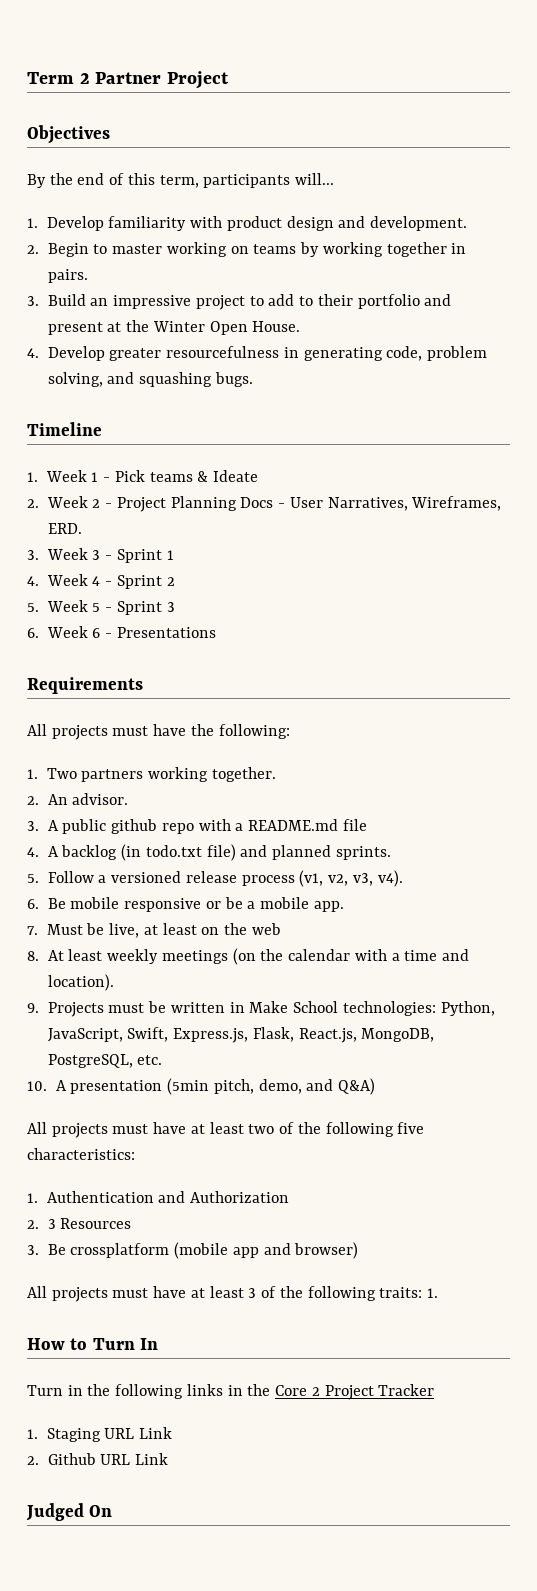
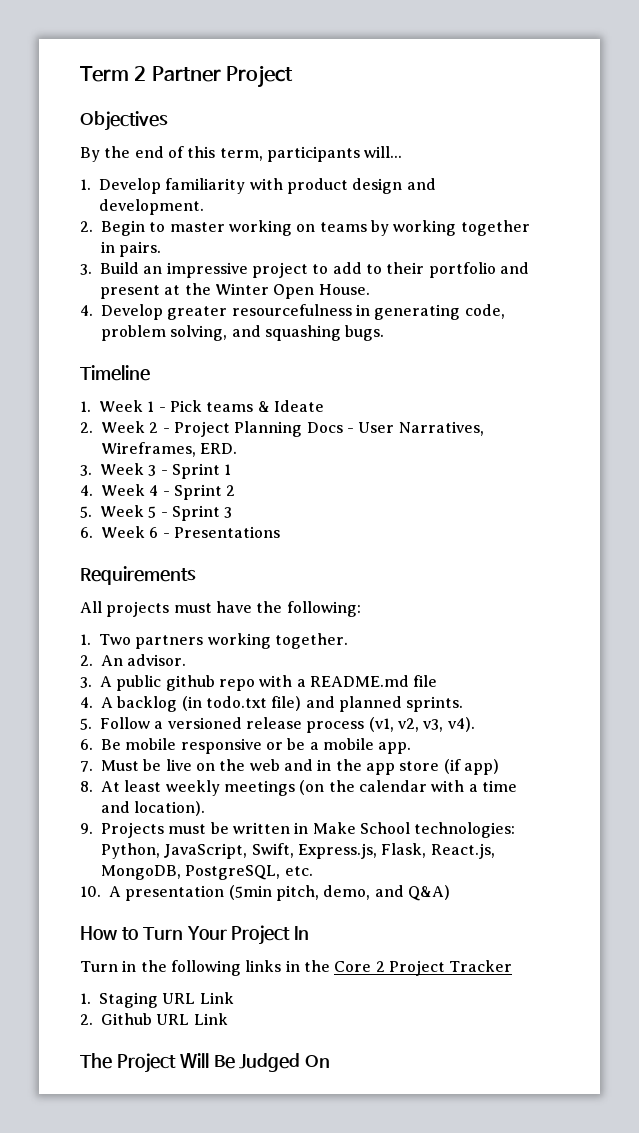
- 7. Must be live, at least on the web
+ 7. Must be live on the web and in the app store (if app)
- All projects must have at least two of the following five characteristics:
- 1. Authentication and Authorization
- 2. 3 Resources
- 3. Be crossplatform (mobile app and browser)
- All projects must have at least 3 of the following traits: 1.
- How to Turn In
+ How to Turn Your Project In
- Judged On
+ The Project Will Be Judged On

